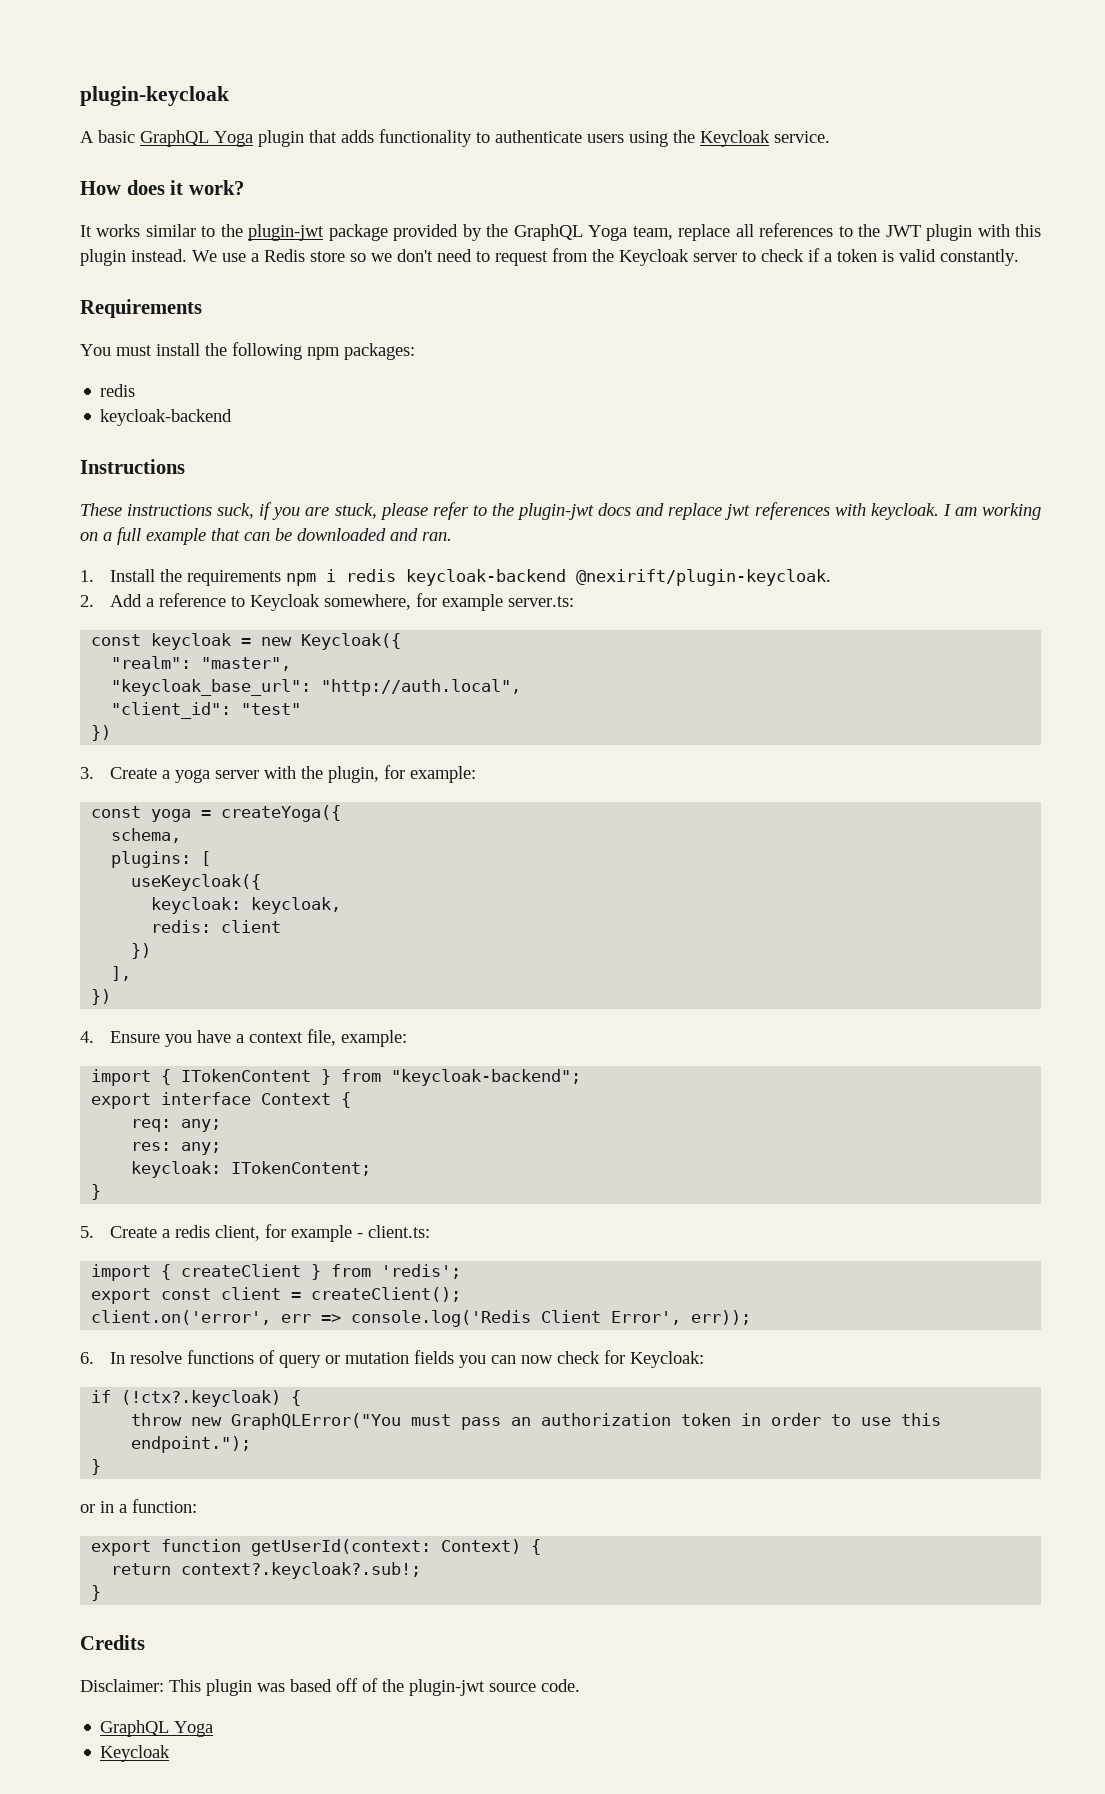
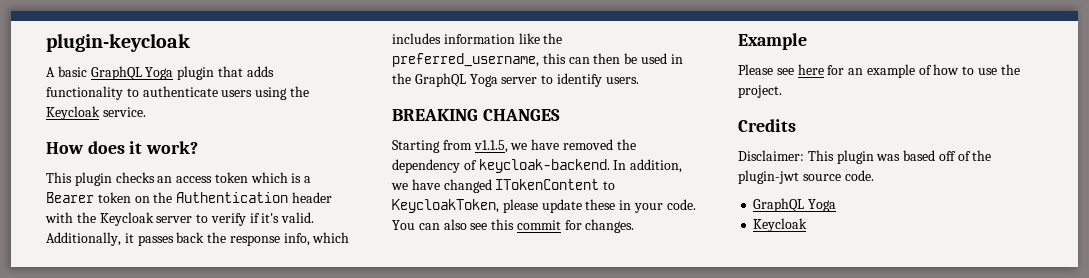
- It works similar to the plugin-jwt package provided by the GraphQL Yoga team, replace all references to the JWT plugin with this plugin instead. We use a Redis store so we don't need to request from the Keycloak server to check if a token is valid constantly.
- Requirements
- You must install the following npm packages:
- redis
- keycloak-backend
- Instructions
- These instructions suck, if you are stuck, please refer to the plugin-jwt docs and replace jwt references with keycloak. I am working on a full example that can be downloaded and ran.
- 1. Install the requirements npm i redis keycloak-backend @nexirift/plugin-keycloak.
- 2. Add a reference to Keycloak somewhere, for example server.ts:
- const keycloak = new Keycloak({
- "realm": "master",
- "keycloak_base_url": "http://auth.local",
- "client_id": "test"
- })
- 3. Create a yoga server with the plugin, for example:
- const yoga = createYoga({
- schema,
- plugins: [
- useKeycloak({
- keycloak: keycloak,
- redis: client
- })
- ],
- })
- 4. Ensure you have a context file, example:
- import { ITokenContent } from "keycloak-backend";
- export interface Context {
- req: any;
- res: any;
- keycloak: ITokenContent;
- }
- 5. Create a redis client, for example - client.ts:
- import { createClient } from 'redis';
- export const client = createClient();
- client.on('error', err => console.log('Redis Client Error', err));
- 6. In resolve functions of query or mutation fields you can now check for Keycloak:
- if (!ctx?.keycloak) {
- throw new GraphQLError("You must pass an authorization token in order to use this endpoint.");
- }
- or in a function:
- export function getUserId(context: Context) {
- return context?.keycloak?.sub!;
- }
+ This plugin checks an access token which is a Bearer token on the Authentication header with the Keycloak server to verify if it's valid. Additionally, it passes back the response info, which includes information like the preferred_username, this can then be used in the GraphQL Yoga server to identify users.
+ BREAKING CHANGES
+ Starting from v1.1.5, we have removed the dependency of keycloak-backend. In addition, we have changed ITokenContent to KeycloakToken, please update these in your code. You can also see this commit for changes.
+ Example
+ Please see here for an example of how to use the project.

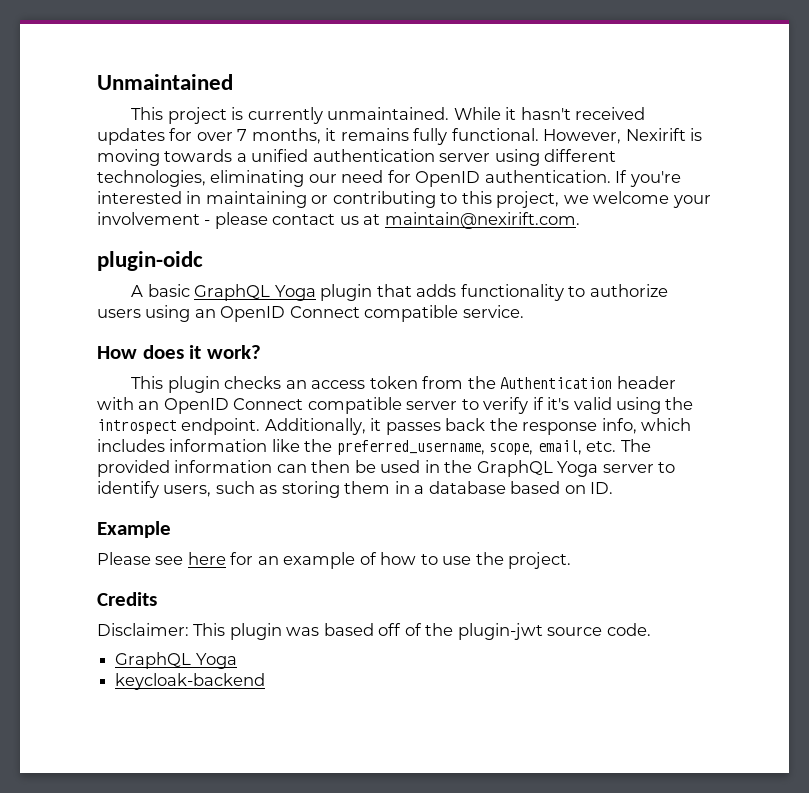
- plugin-keycloak
+ Unmaintained
+ This project is currently unmaintained. While it hasn't received updates for over 7 months, it remains fully functional. However, Nexirift is moving towards a unified authentication server using different technologies, eliminating our need for OpenID authentication. If you're interested in maintaining or contributing to this project, we welcome your involvement - please contact us at maintain@nexirift.com.
+ plugin-oidc
- A basic GraphQL Yoga plugin that adds functionality to authenticate users using the Keycloak service.
+ A basic GraphQL Yoga plugin that adds functionality to authorize users using an OpenID Connect compatible service.
- This plugin checks an access token which is a Bearer token on the Authentication header with the Keycloak server to verify if it's valid.
+ This plugin checks an access token from the Authentication header with an OpenID Connect compatible server to verify if it's valid using the introspect endpoint.
- Additionally, it passes back the response info, which includes information like the preferred_username, this can then be used in the GraphQL Yoga server to identify users.
- BREAKING CHANGES
- Starting from v1.1.5, we have removed the dependency of keycloak-backend. In addition, we have changed ITokenContent to KeycloakToken, please update these in your code. You can also see this commit for changes.
+ Additionally, it passes back the response info, which includes information like the preferred_username, scope, email, etc. The provided information can then be used in the GraphQL Yoga server to identify users, such as storing them in a database based on ID.
  Disclaimer: This plugin was based off of the plugin-jwt source code.
  GraphQL Yoga
- Keycloak
+ keycloak-backend

